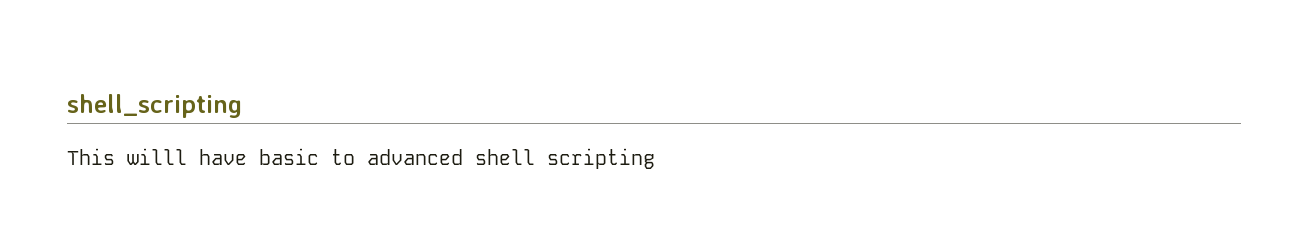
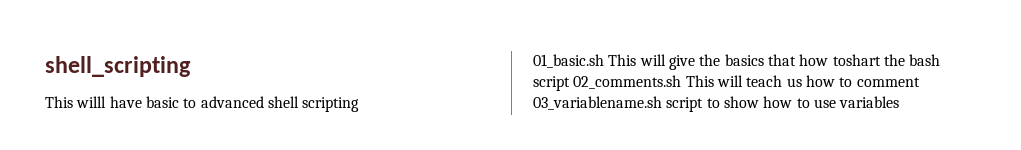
+ 01_basic.sh This will give the basics that how toshart the bash script 02_comments.sh This will teach us how to comment 03_variablename.sh script to show how to use variables

